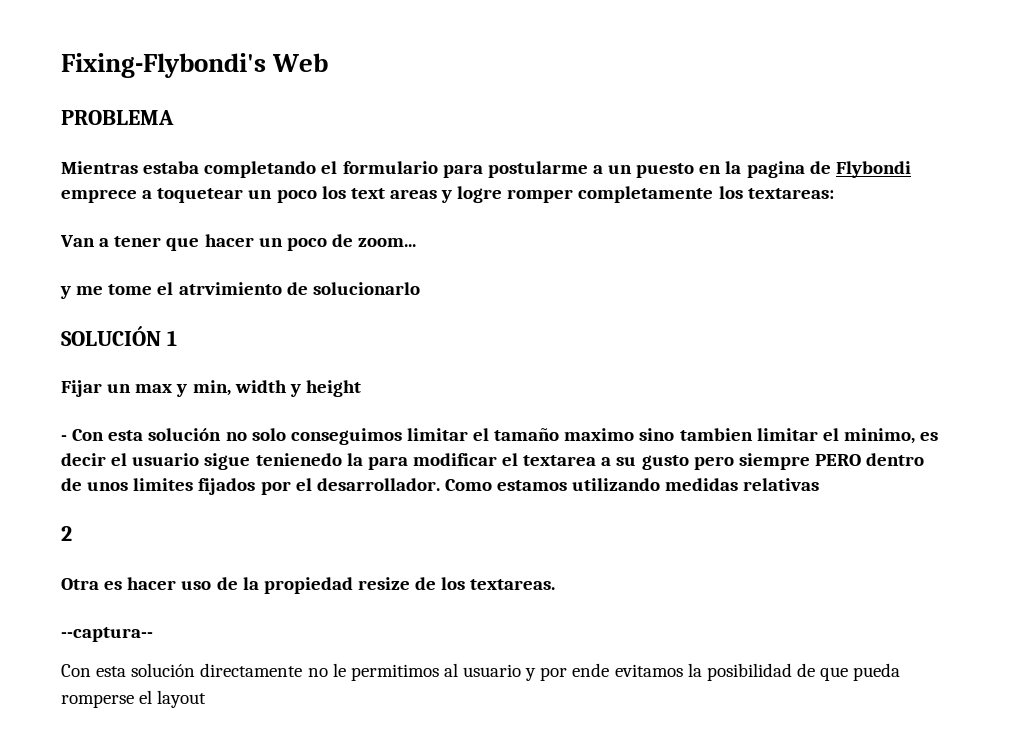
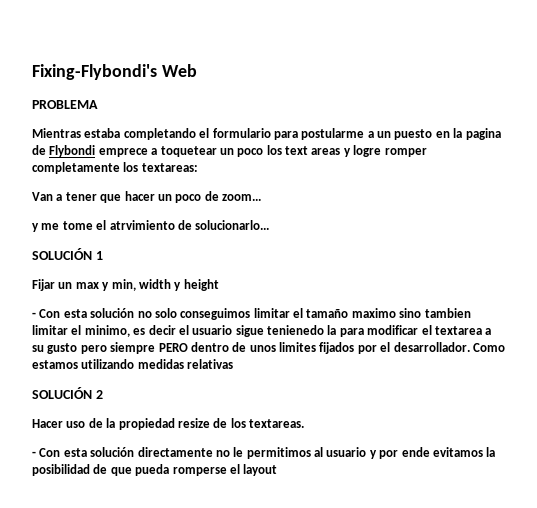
- y me tome el atrvimiento de solucionarlo
+ y me tome el atrvimiento de solucionarlo...
- 2
+ SOLUCIÓN 2
- Otra es hacer uso de la propiedad resize de los textareas.
+ Hacer uso de la propiedad resize de los textareas.
- --captura--
- Con esta solución directamente no le permitimos al usuario y por ende evitamos la posibilidad de que pueda romperse el layout
+ - Con esta solución directamente no le permitimos al usuario y por ende evitamos la posibilidad de que pueda romperse el layout

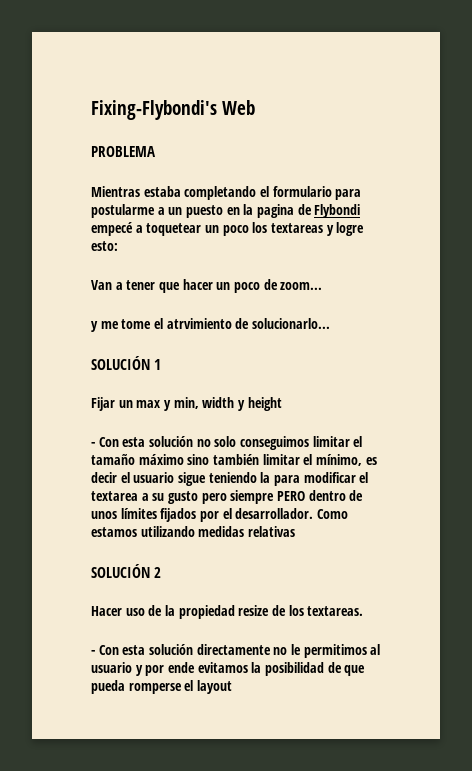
- Mientras estaba completando el formulario para postularme a un puesto en la pagina de Flybondi emprece a toquetear un poco los text areas y logre romper completamente los textareas:
+ Mientras estaba completando el formulario para postularme a un puesto en la pagina de Flybondi empecé a toquetear un poco los textareas y logre esto:
- - Con esta solución no solo conseguimos limitar el tamaño maximo sino tambien limitar el minimo, es decir el usuario sigue tenienedo la para modificar el textarea a su gusto pero siempre PERO dentro de unos limites fijados por el desarrollador.
+ - Con esta solución no solo conseguimos limitar el tamaño máximo sino también limitar el mínimo, es decir el usuario sigue teniendo la para modificar el textarea a su gusto pero siempre PERO dentro de unos límites fijados por el desarrollador.

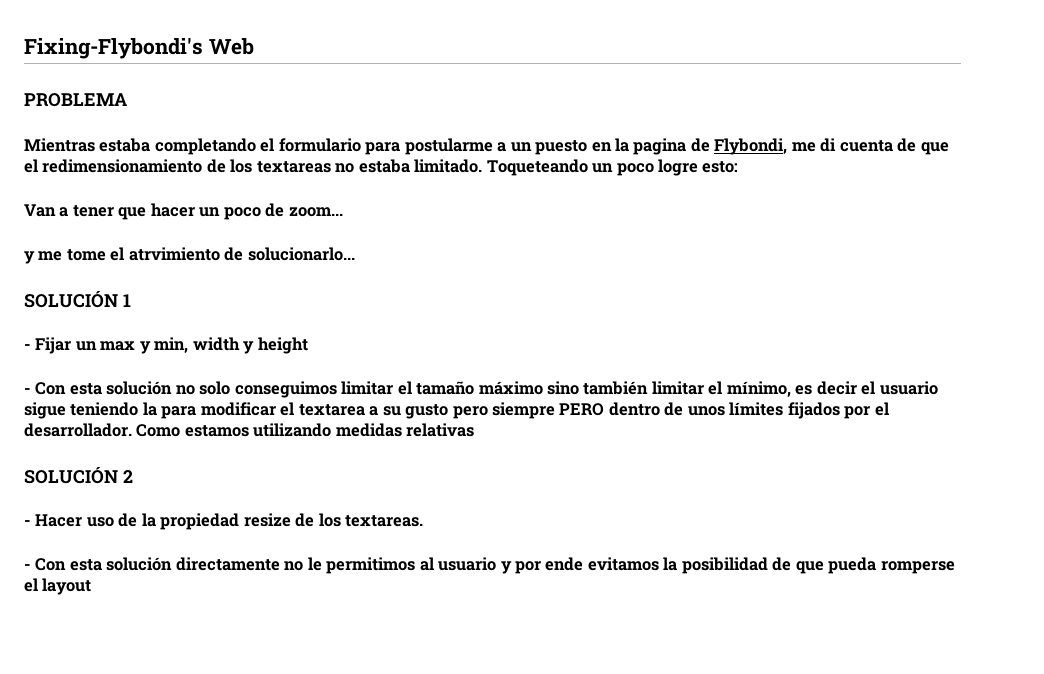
- Mientras estaba completando el formulario para postularme a un puesto en la pagina de Flybondi empecé a toquetear un poco los textareas y logre esto:
+ Mientras estaba completando el formulario para postularme a un puesto en la pagina de Flybondi, me di cuenta de que el redimensionamiento de los textareas no estaba limitado. Toqueteando un poco logre esto:
- Fijar un max y min, width y height
+ - Fijar un max y min, width y height
- Hacer uso de la propiedad resize de los textareas.
+ - Hacer uso de la propiedad resize de los textareas.

